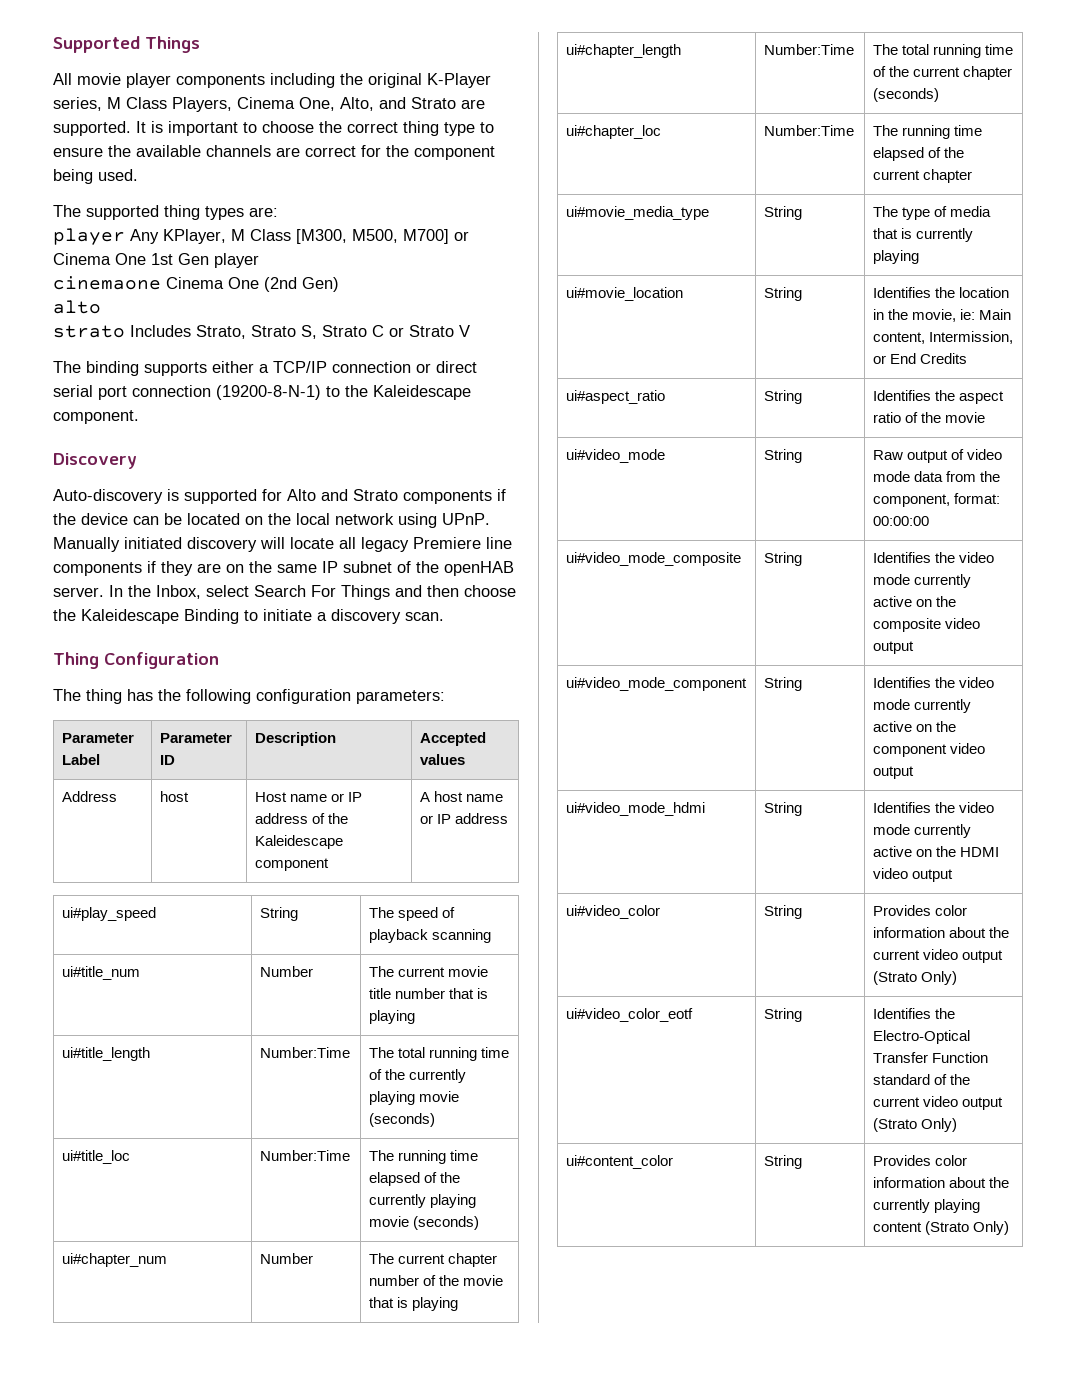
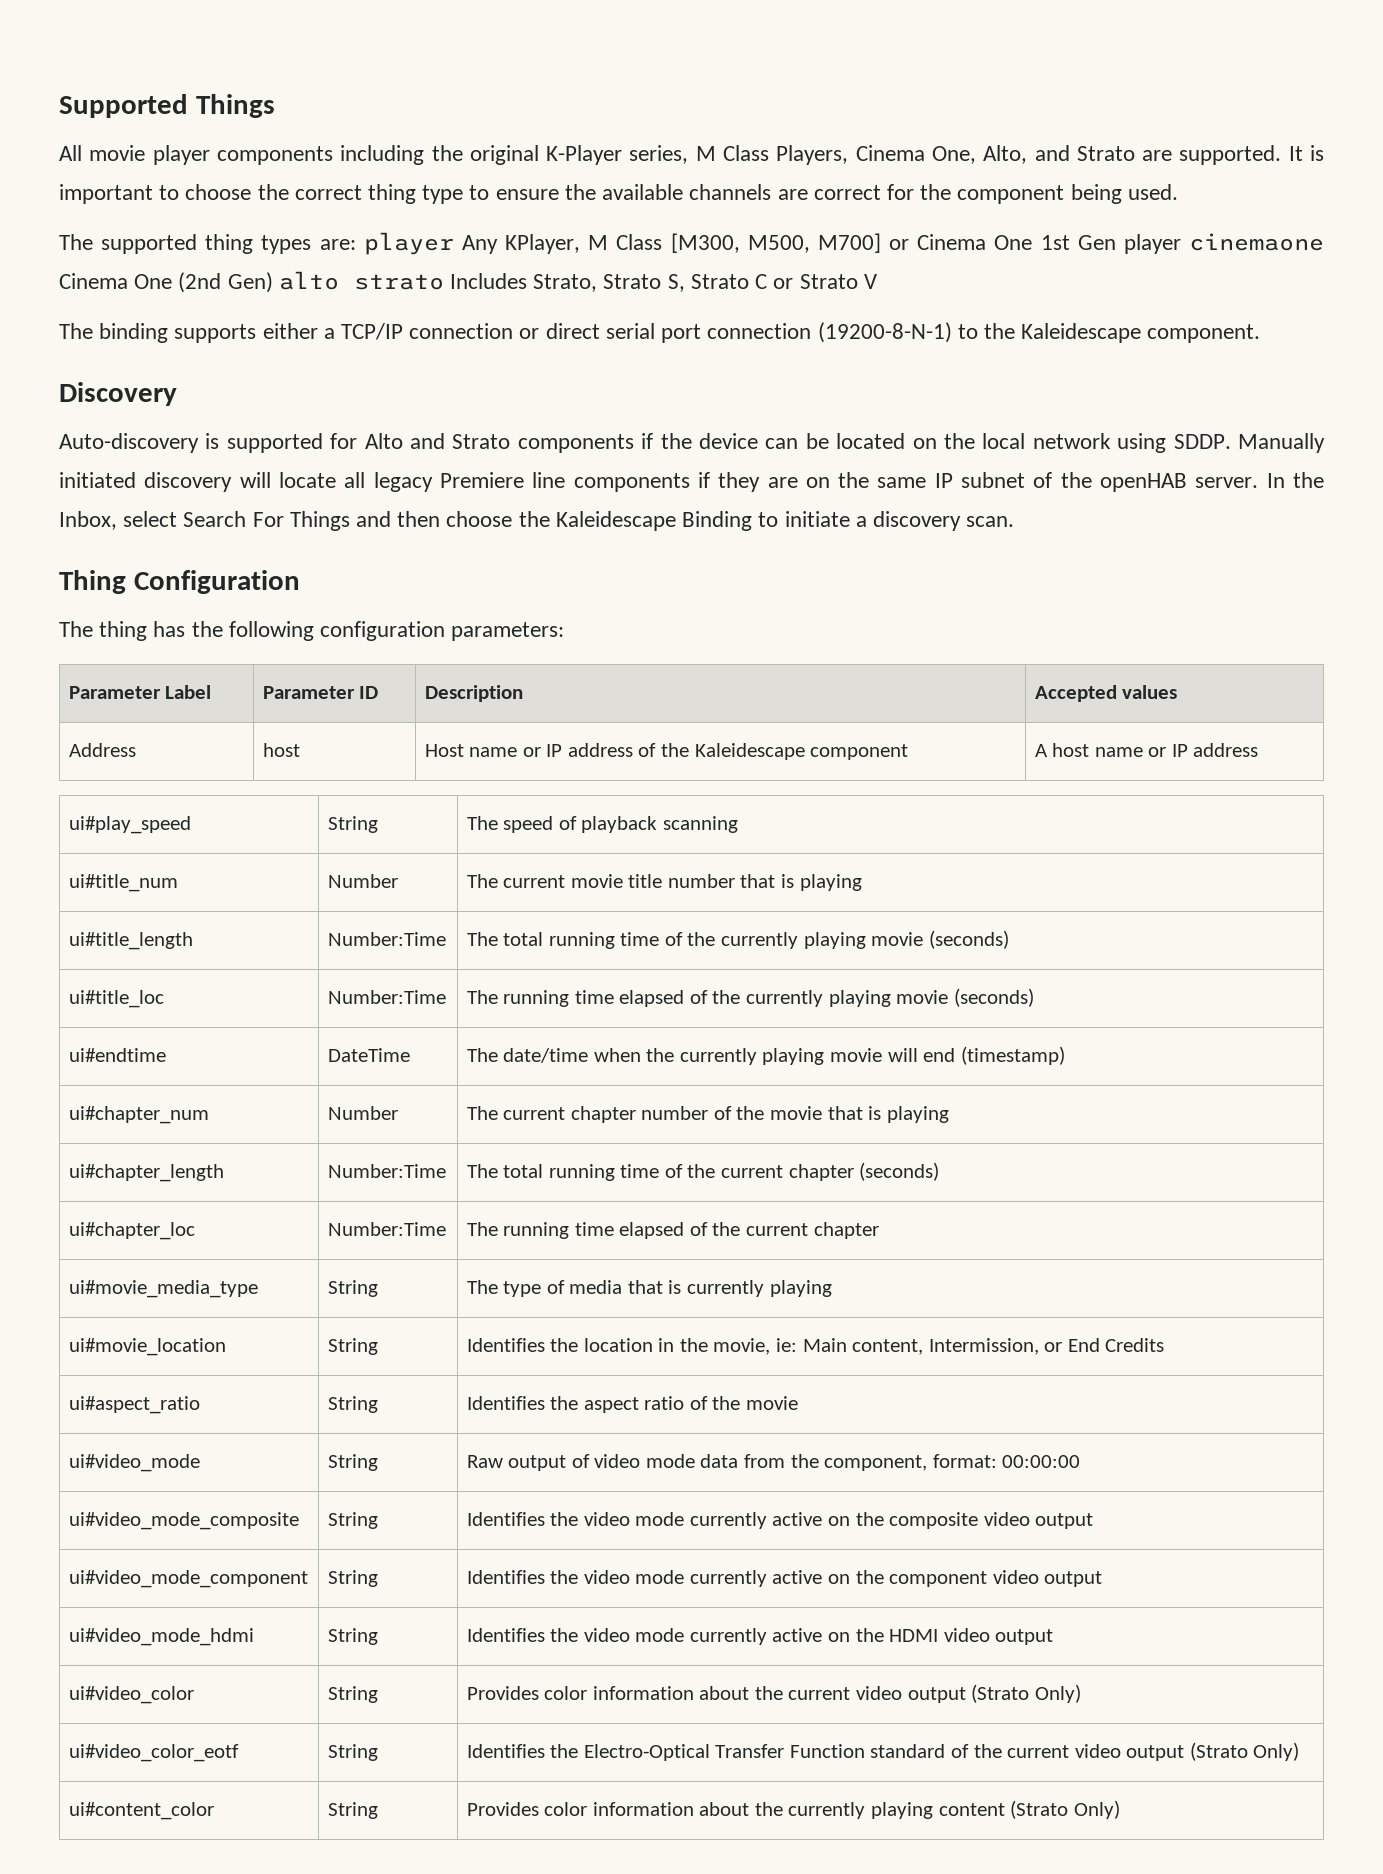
- The supported thing types are:
- player Any KPlayer, M Class [M300, M500, M700] or Cinema One 1st Gen player
- cinemaone Cinema One (2nd Gen)
- alto
- strato Includes Strato, Strato S, Strato C or Strato V
+ The supported thing types are: player Any KPlayer, M Class [M300, M500, M700] or Cinema One 1st Gen player cinemaone Cinema One (2nd Gen) alto strato Includes Strato, Strato S, Strato C or Strato V
- Auto-discovery is supported for Alto and Strato components if the device can be located on the local network using UPnP.
+ Auto-discovery is supported for Alto and Strato components if the device can be located on the local network using SDDP.
+ ui#endtime | DateTime | The date/time when the currently playing movie will end (timestamp)

